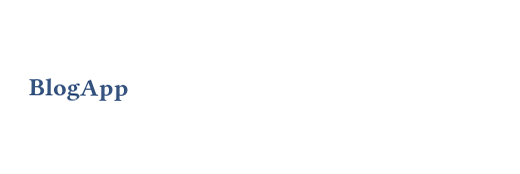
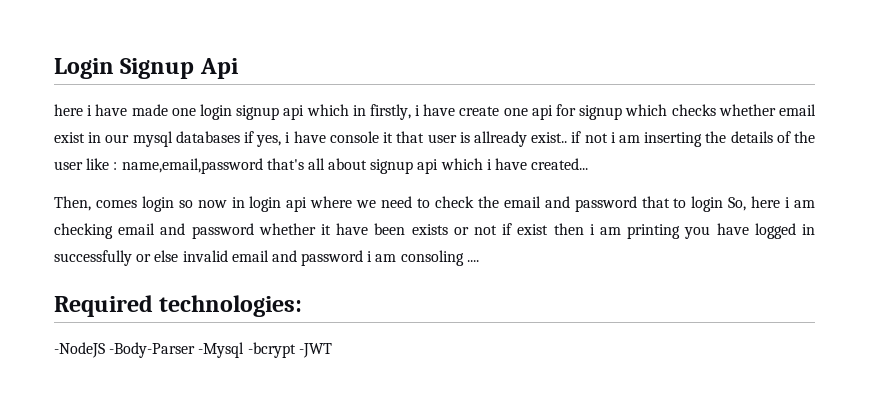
- BlogApp
+ Login Signup Api
+ here i have made one login signup api which in firstly, i have create one api for signup which checks whether email exist in our mysql databases if yes, i have console it that user is allready exist.. if not i am inserting the details of the user like : name,email,password that's all about signup api which i have created...
+ Then, comes login so now in login api where we need to check the email and password that to login So, here i am checking email and password whether it have been exists or not if exist then i am printing you have logged in successfully or else invalid email and password i am consoling ....
+ Required technologies:
+ -NodeJS -Body-Parser -Mysql -bcrypt -JWT

